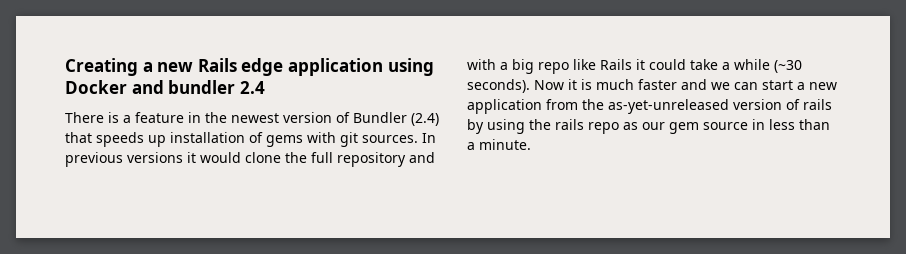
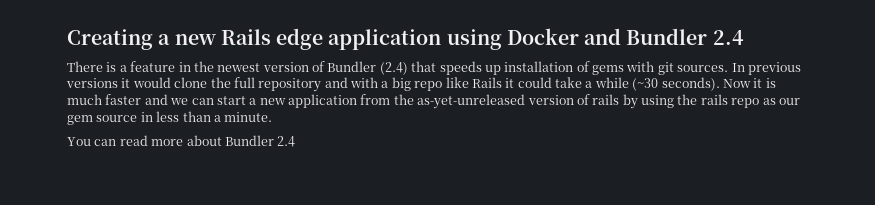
- Creating a new Rails edge application using Docker and bundler 2.4
+ Creating a new Rails edge application using Docker and Bundler 2.4
+ You can read more about Bundler 2.4

